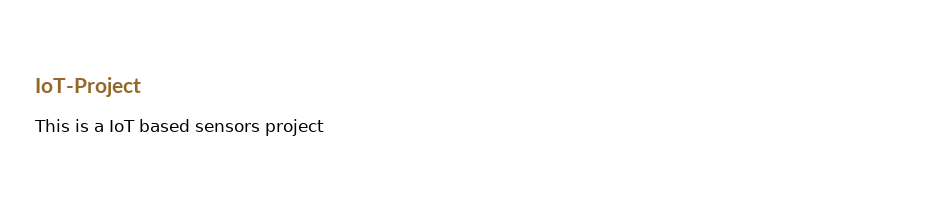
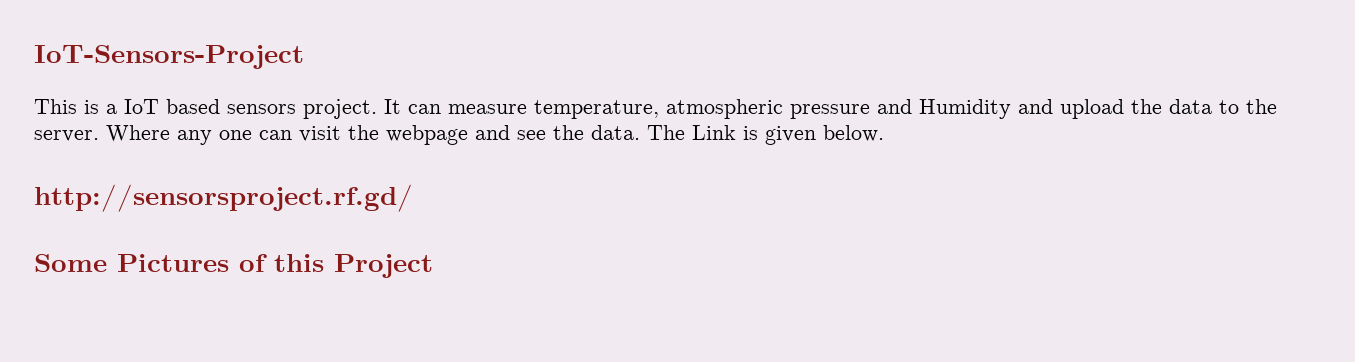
- IoT-Project
+ IoT-Sensors-Project
- This is a IoT based sensors project
+ This is a IoT based sensors project. It can measure temperature, atmospheric pressure and Humidity and upload the data to the server. Where any one can visit the webpage and see the data. The Link is given below.
+ http://sensorsproject.rf.gd/
+ Some Pictures of this Project

